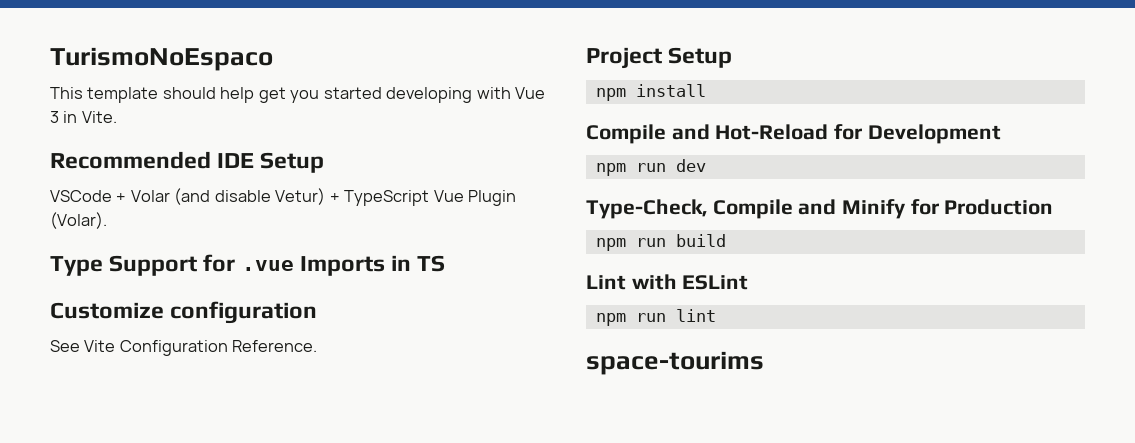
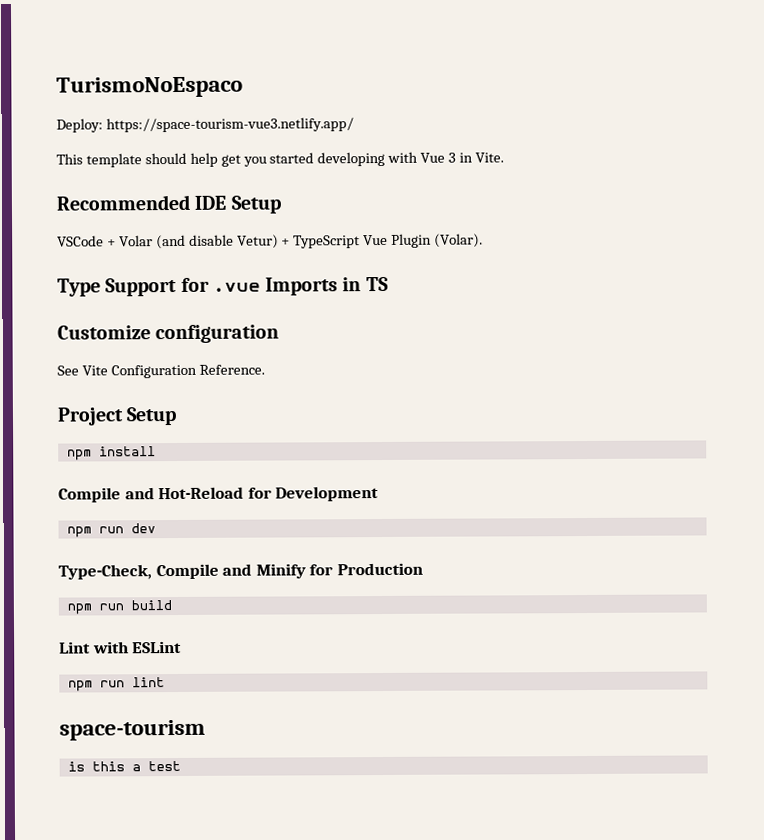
+ Deploy: https://space-tourism-vue3.netlify.app/
- space-tourims
+ space-tourism
+ is this a test

